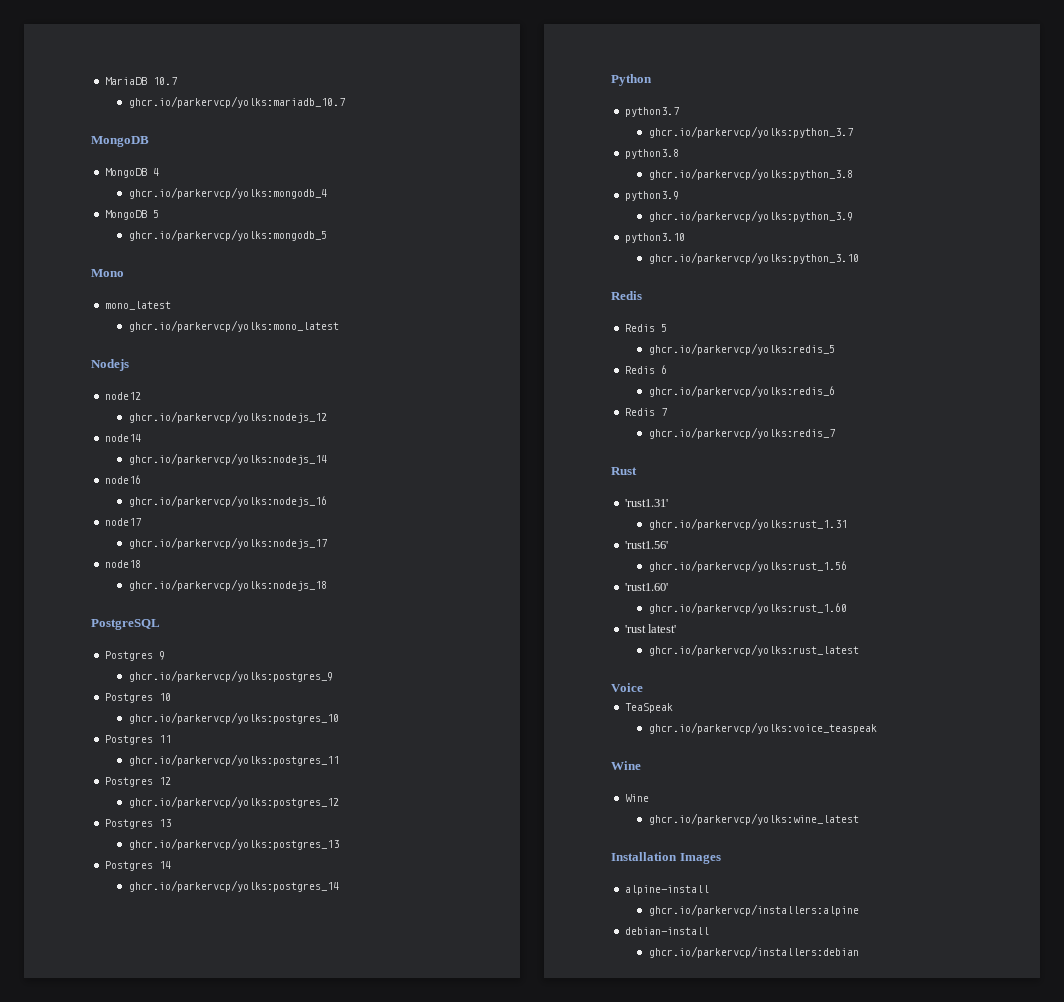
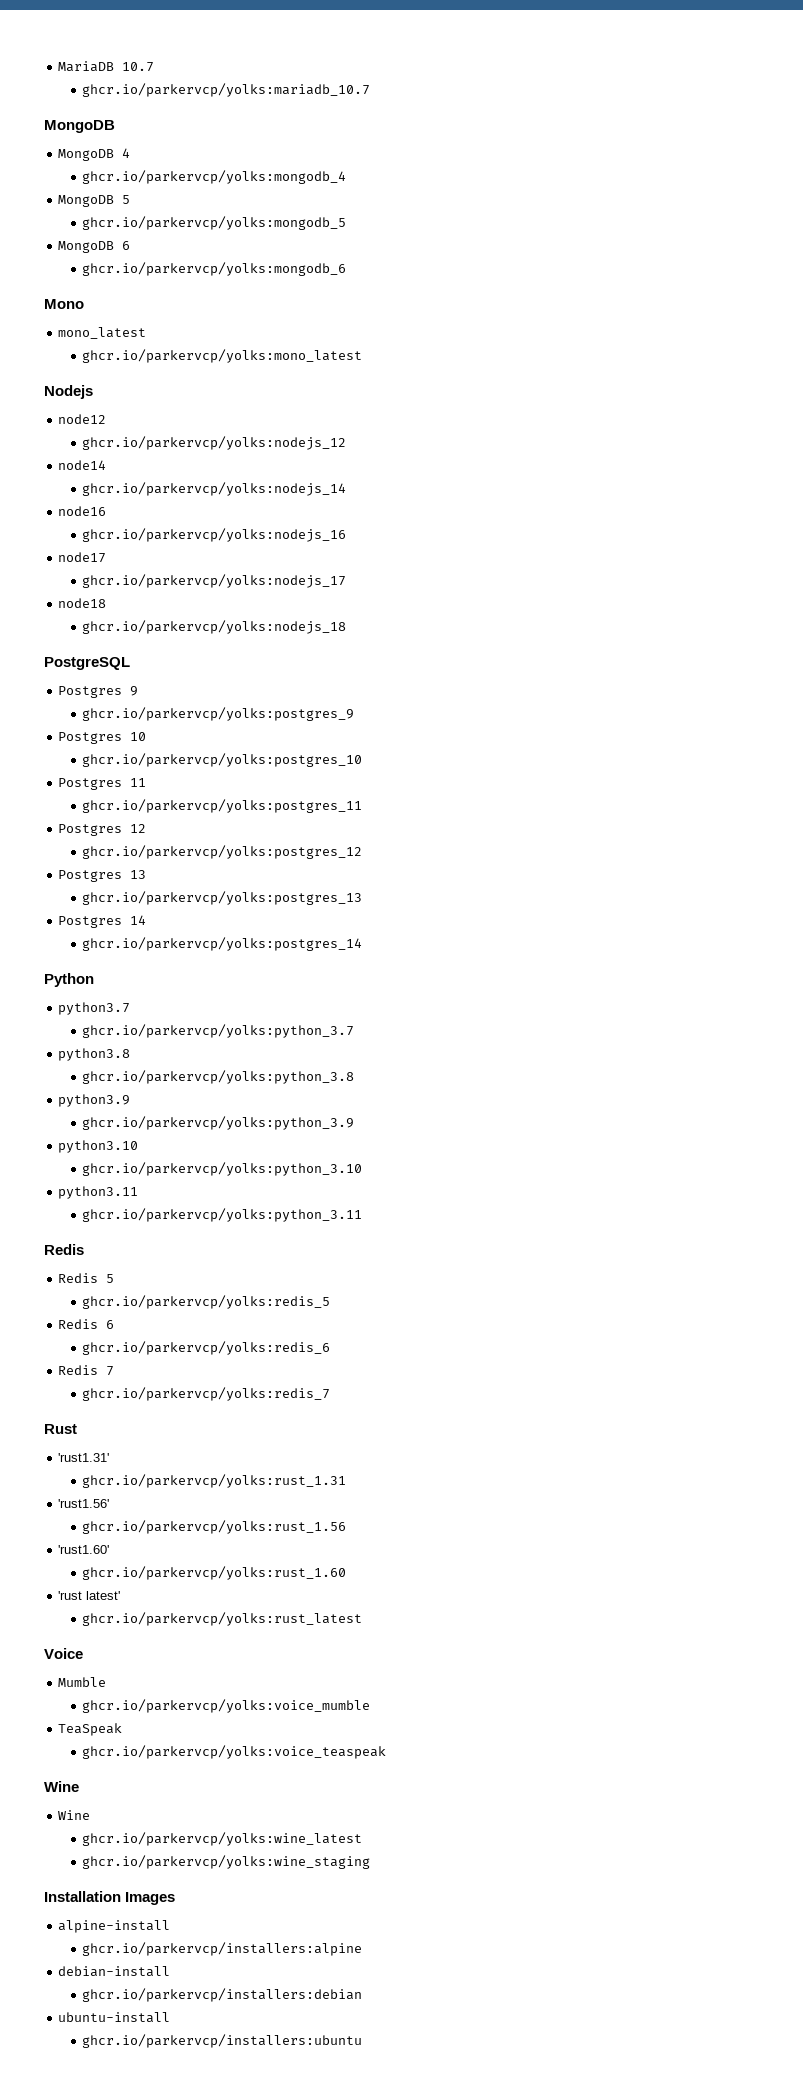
+ MongoDB 6
+ ghcr.io/parkervcp/yolks:mongodb_6
+ python3.11
+ ghcr.io/parkervcp/yolks:python_3.11
+ Mumble
+ ghcr.io/parkervcp/yolks:voice_mumble
+ ghcr.io/parkervcp/yolks:wine_staging
+ ubuntu-install
+ ghcr.io/parkervcp/installers:ubuntu

